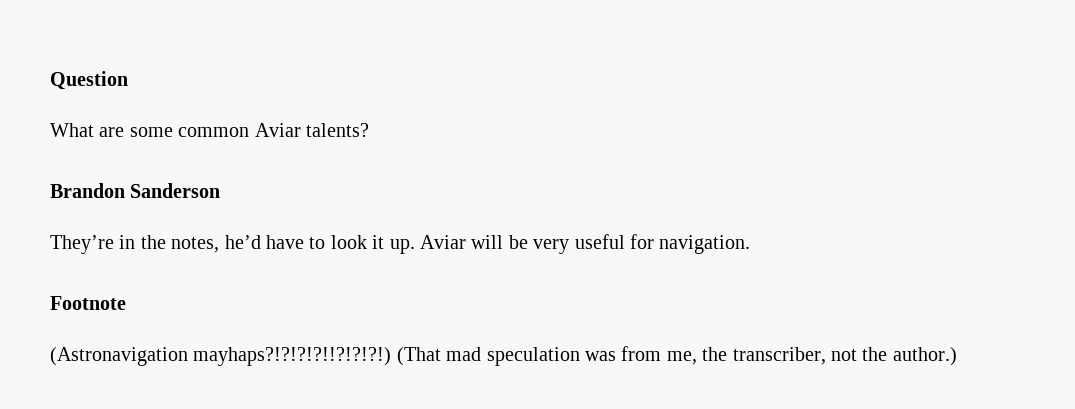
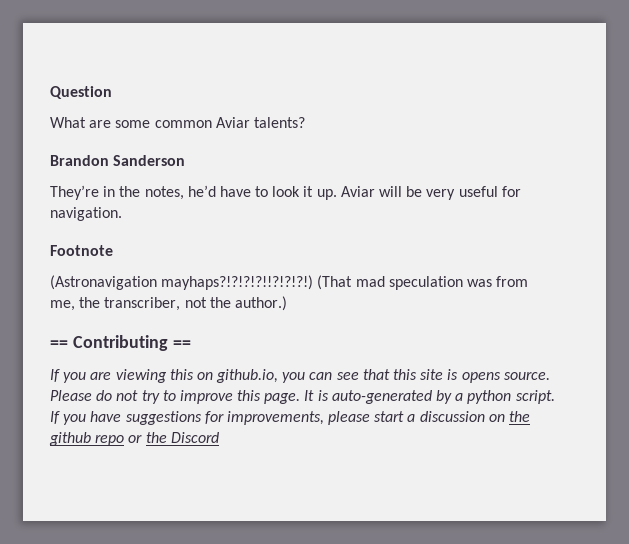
+ == Contributing ==
+ If you are viewing this on github.io, you can see that this site is opens source. Please do not try to improve this page. It is auto-generated by a python script. If you have suggestions for improvements, please start a discussion on the github repo or the Discord

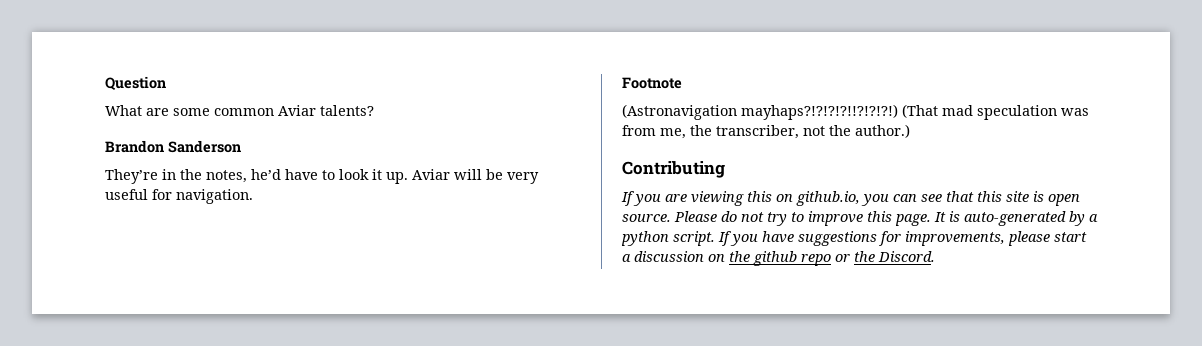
- == Contributing ==
+ Contributing
- If you are viewing this on github.io, you can see that this site is opens source.
+ If you are viewing this on github.io, you can see that this site is open source.
- If you have suggestions for improvements, please start a discussion on the github repo or the Discord
+ If you have suggestions for improvements, please start a discussion on the github repo or the Discord.

